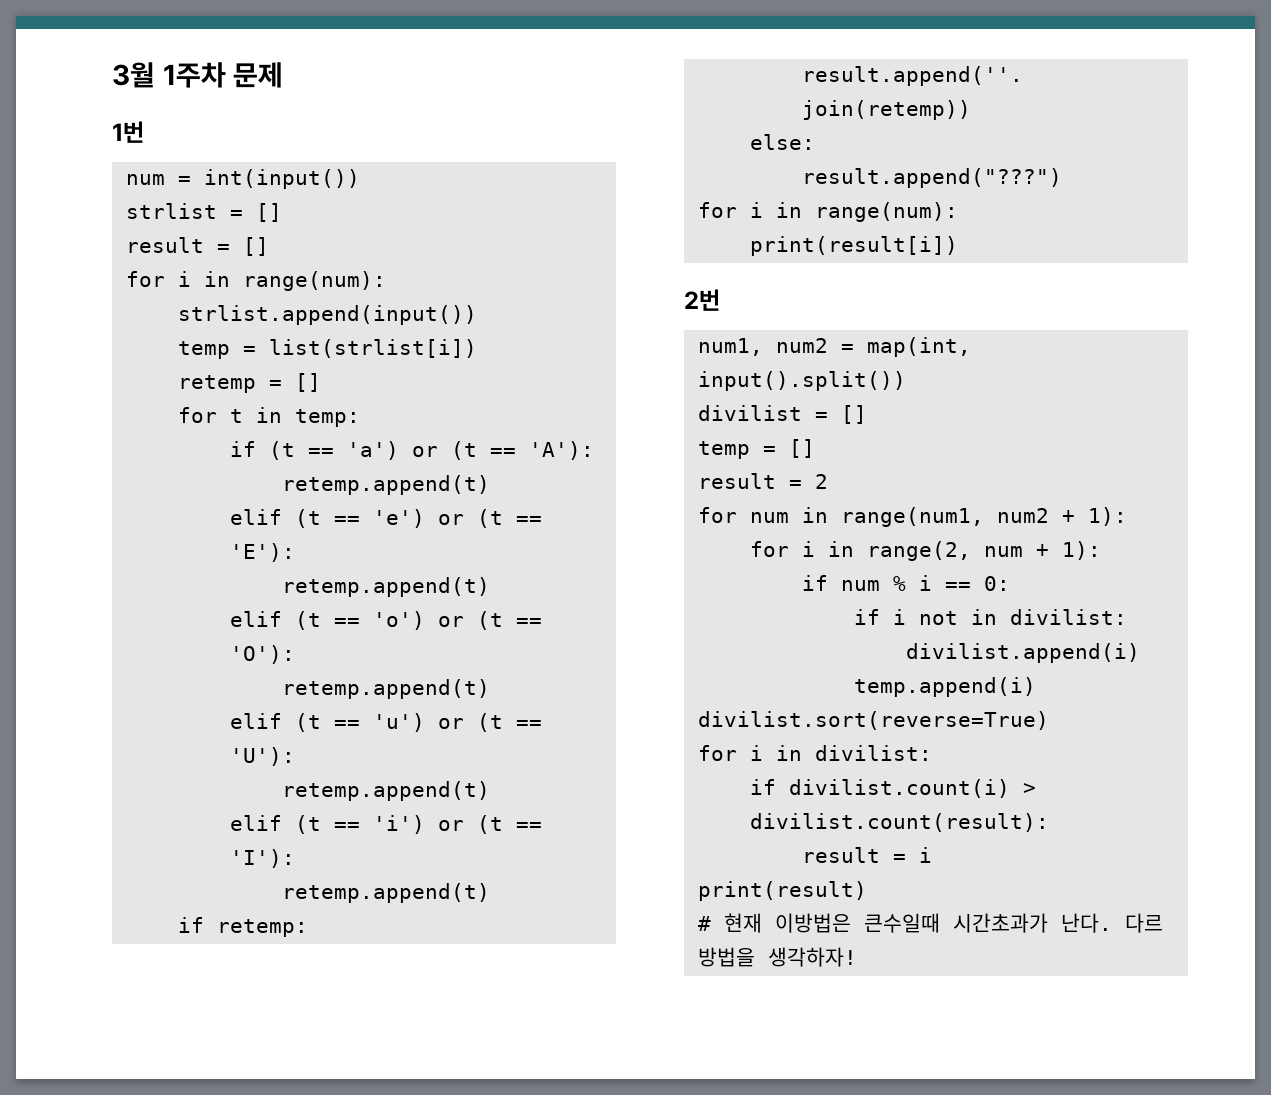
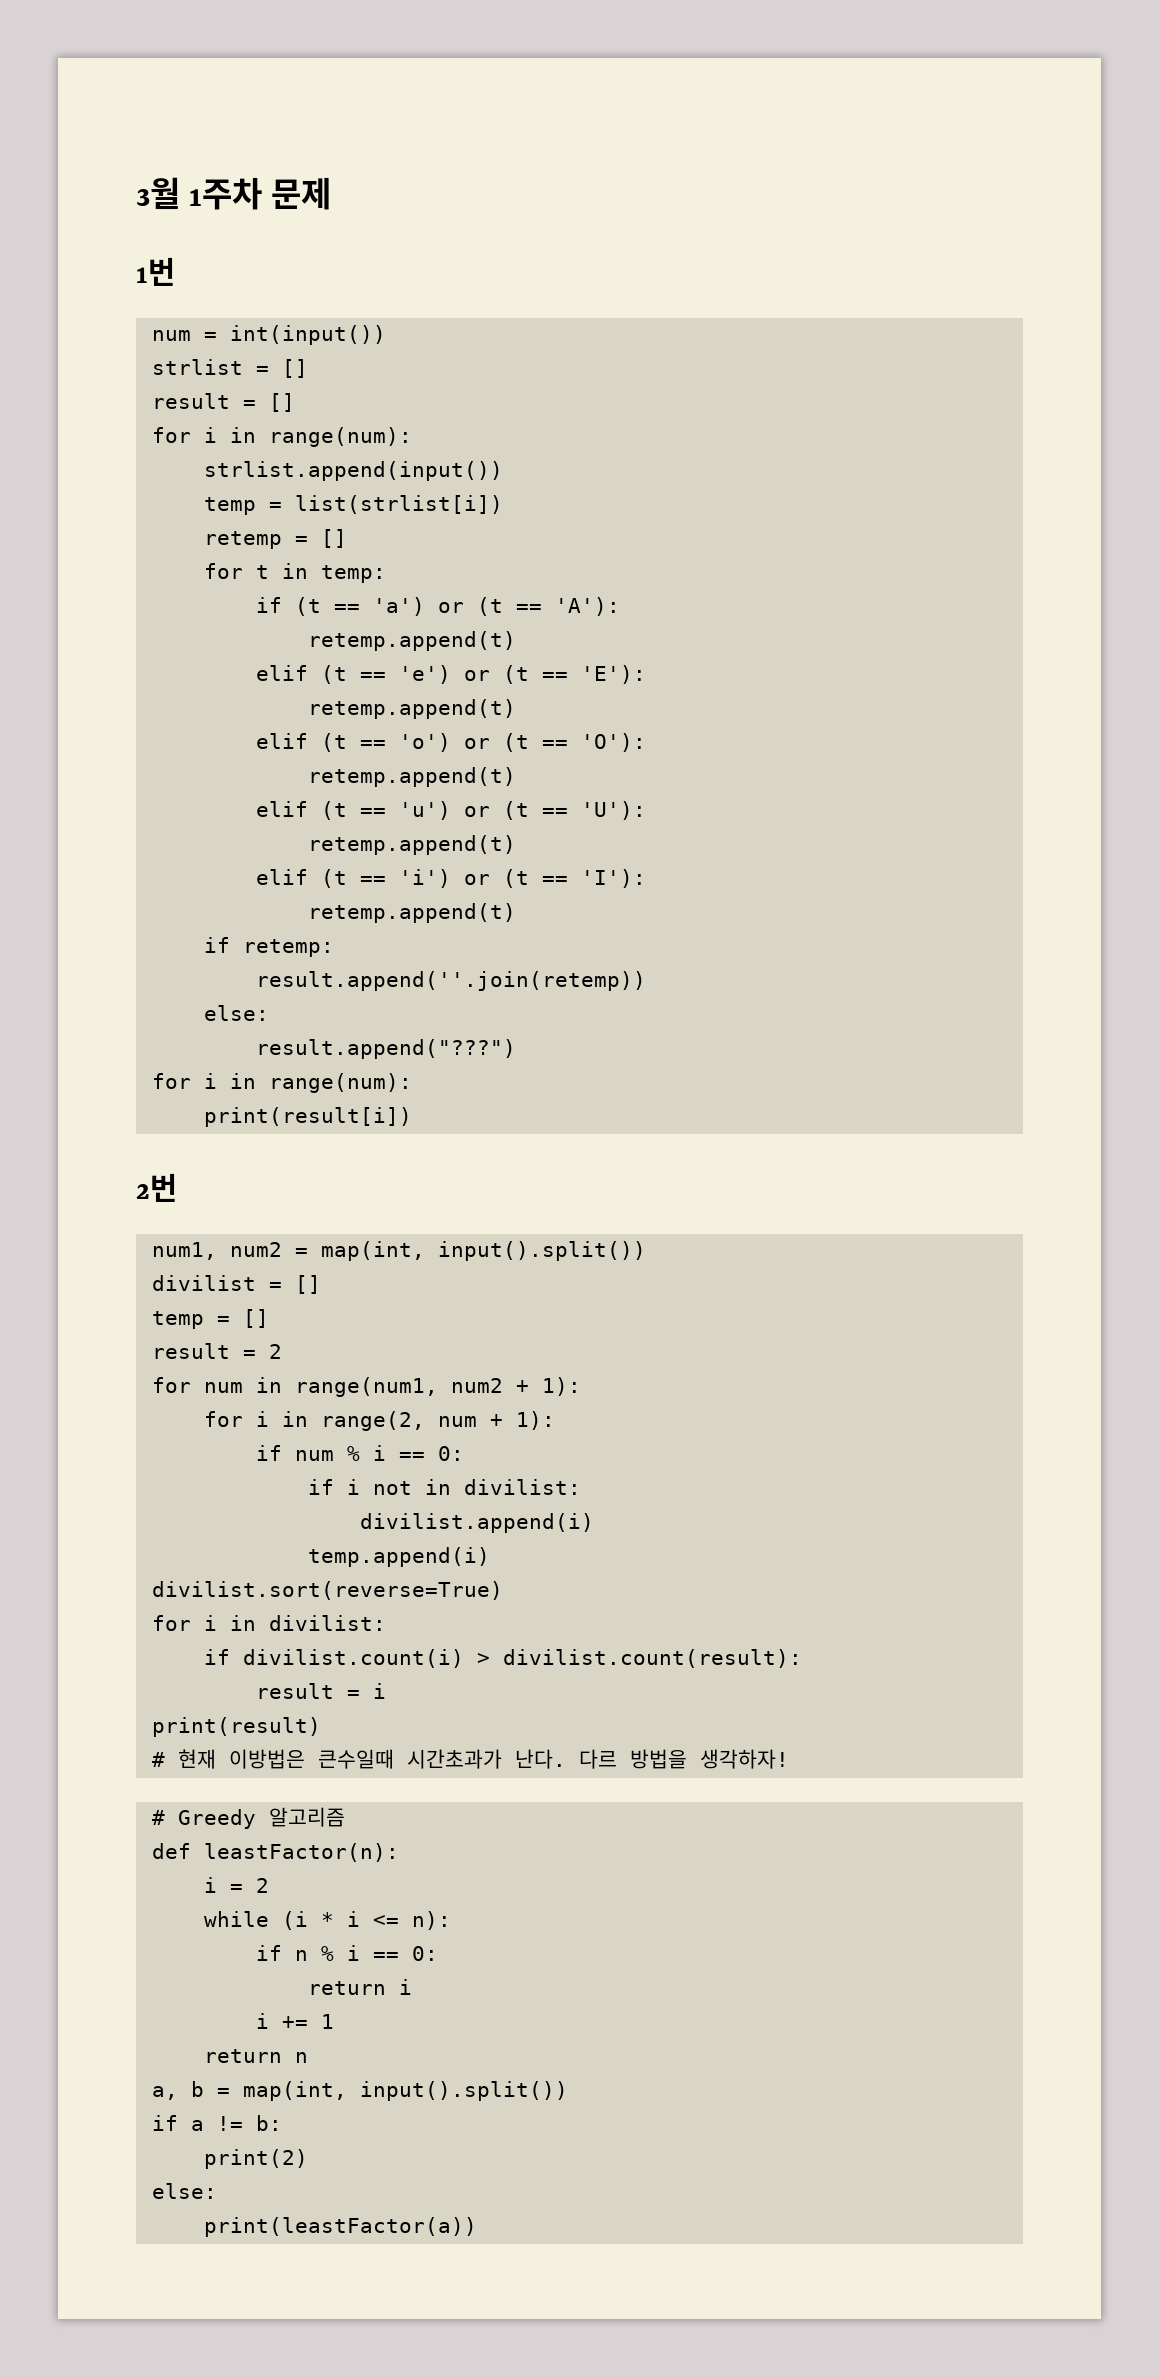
+ # Greedy 알고리즘
+ def leastFactor(n):
+ i = 2
+ while (i * i <= n):
+ if n % i == 0:
+ return i
+ i += 1
+ return n
+ a, b = map(int, input().split())
+ if a != b:
+ print(2)
+ else:
+ print(leastFactor(a))

